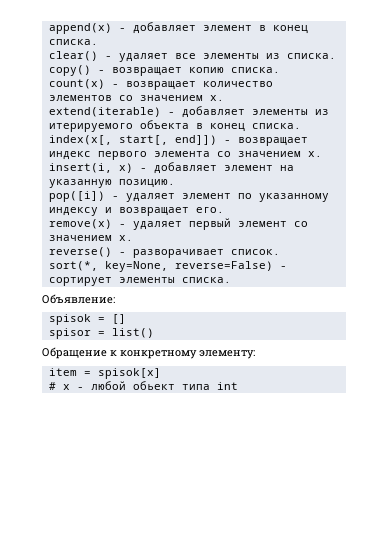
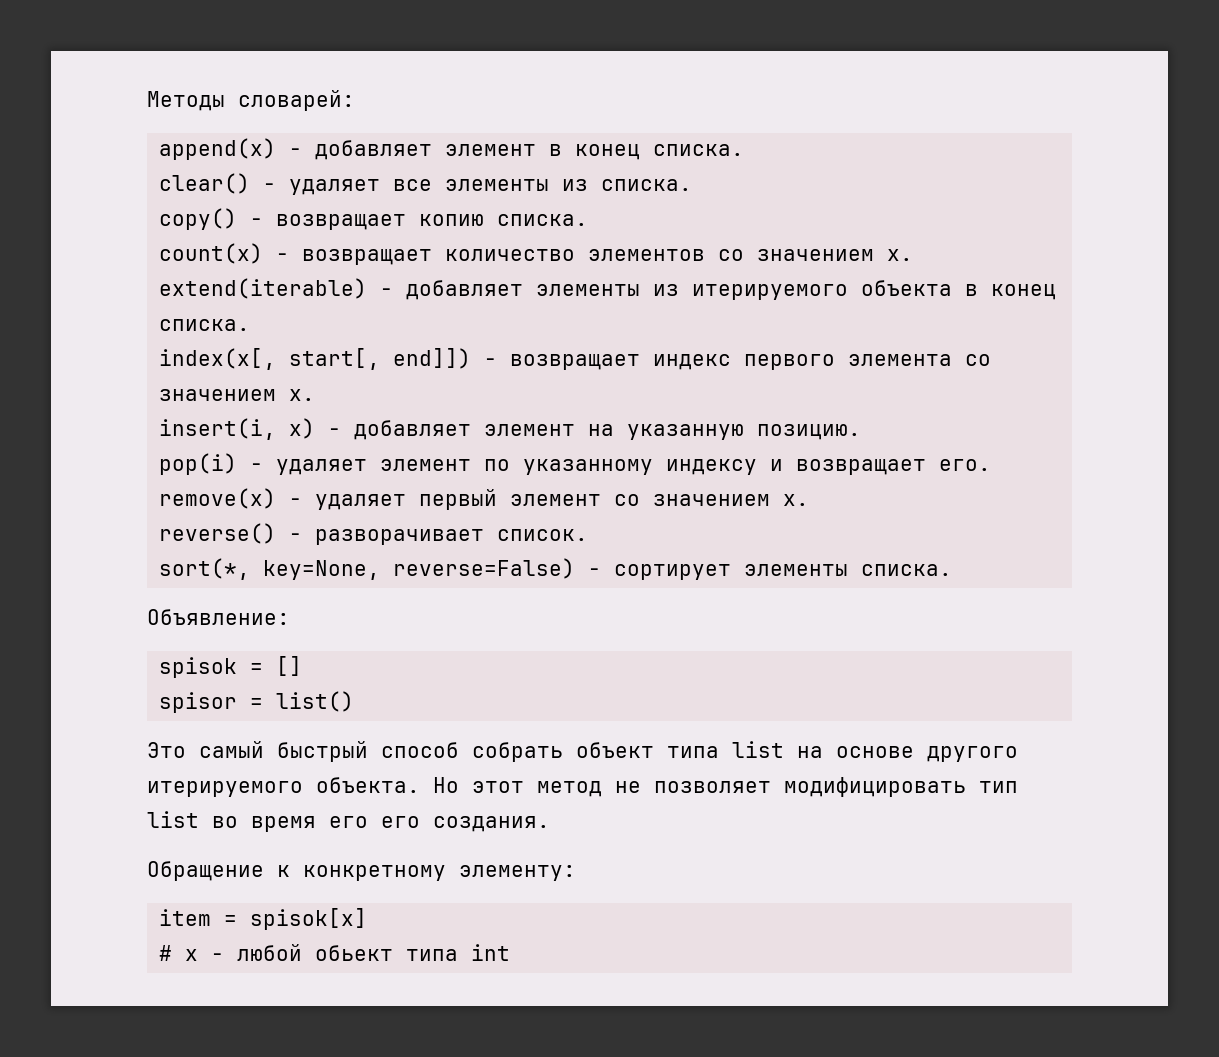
+ Методы словарей:
- pop([i]) - удаляет элемент по указанному индексу и возвращает его.
+ pop(i) - удаляет элемент по указанному индексу и возвращает его.
+ Это самый быстрый способ собрать объект типа list на основе другого итерируемого объекта. Но этот метод не позволяет модифицировать тип list во время его его создания.

